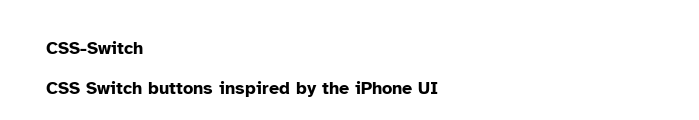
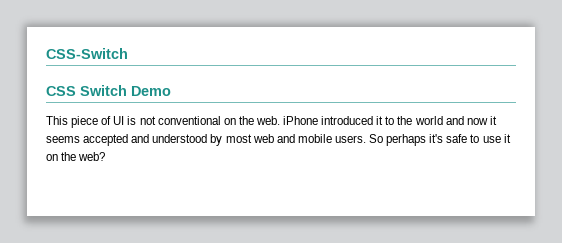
- CSS Switch buttons inspired by the iPhone UI
+ CSS Switch Demo
+ This piece of UI is not conventional on the web. iPhone introduced it to the world and now it seems accepted and understood by most web and mobile users. So perhaps it's safe to use it on the web?

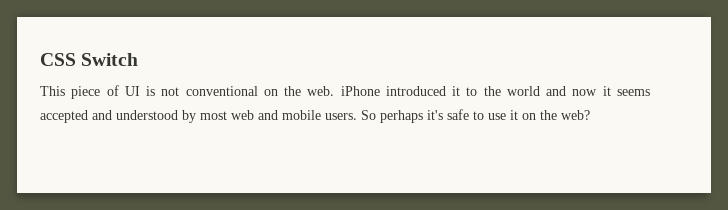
- CSS-Switch
- CSS Switch Demo
+ CSS Switch

